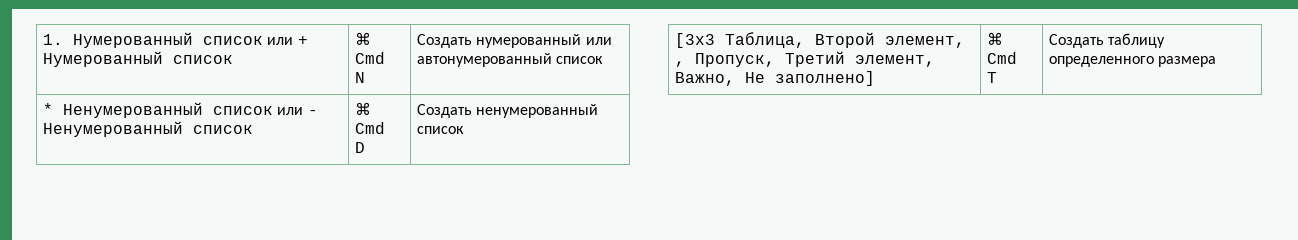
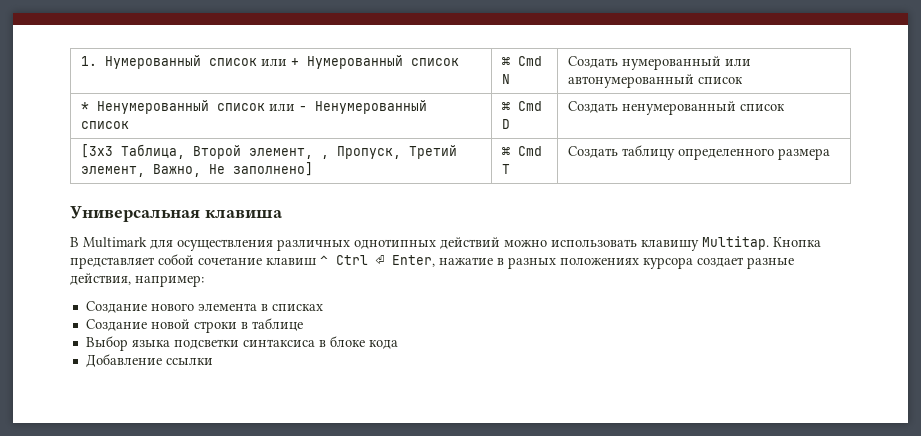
+ Универсальная клавиша
+ В Multimark для осуществления различных однотипных действий можно использовать клавишу Multitap. Кнопка представляет собой сочетание клавиш ⌃ Ctrl ⏎ Enter, нажатие в разных положениях курсора создает разные действия, например:
+ Создание нового элемента в списках
+ Создание новой строки в таблице
+ Выбор языка подсветки синтаксиса в блоке кода
+ Добавление ссылки

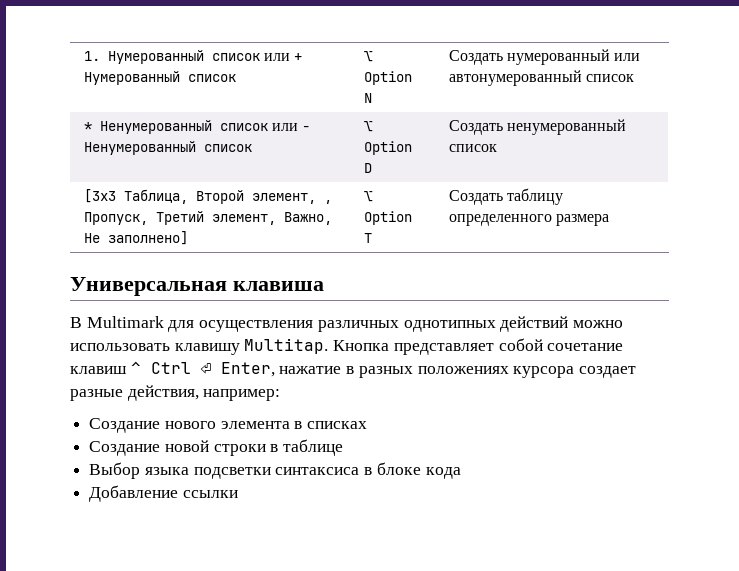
- 1. Нумерованный список или + Нумерованный список | ⌘ Cmd N | Создать нумерованный или автонумерованный список
+ 1. Нумерованный список или + Нумерованный список | ⌥ Option N | Создать нумерованный или автонумерованный список
- * Ненумерованный список или - Ненумерованный список | ⌘ Cmd D | Создать ненумерованный список
+ * Ненумерованный список или - Ненумерованный список | ⌥ Option D | Создать ненумерованный список
- [3x3 Таблица, Второй элемент, , Пропуск, Третий элемент, Важно, Не заполнено] | ⌘ Cmd T | Создать таблицу определенного размера
+ [3x3 Таблица, Второй элемент, , Пропуск, Третий элемент, Важно, Не заполнено] | ⌥ Option T | Создать таблицу определенного размера

